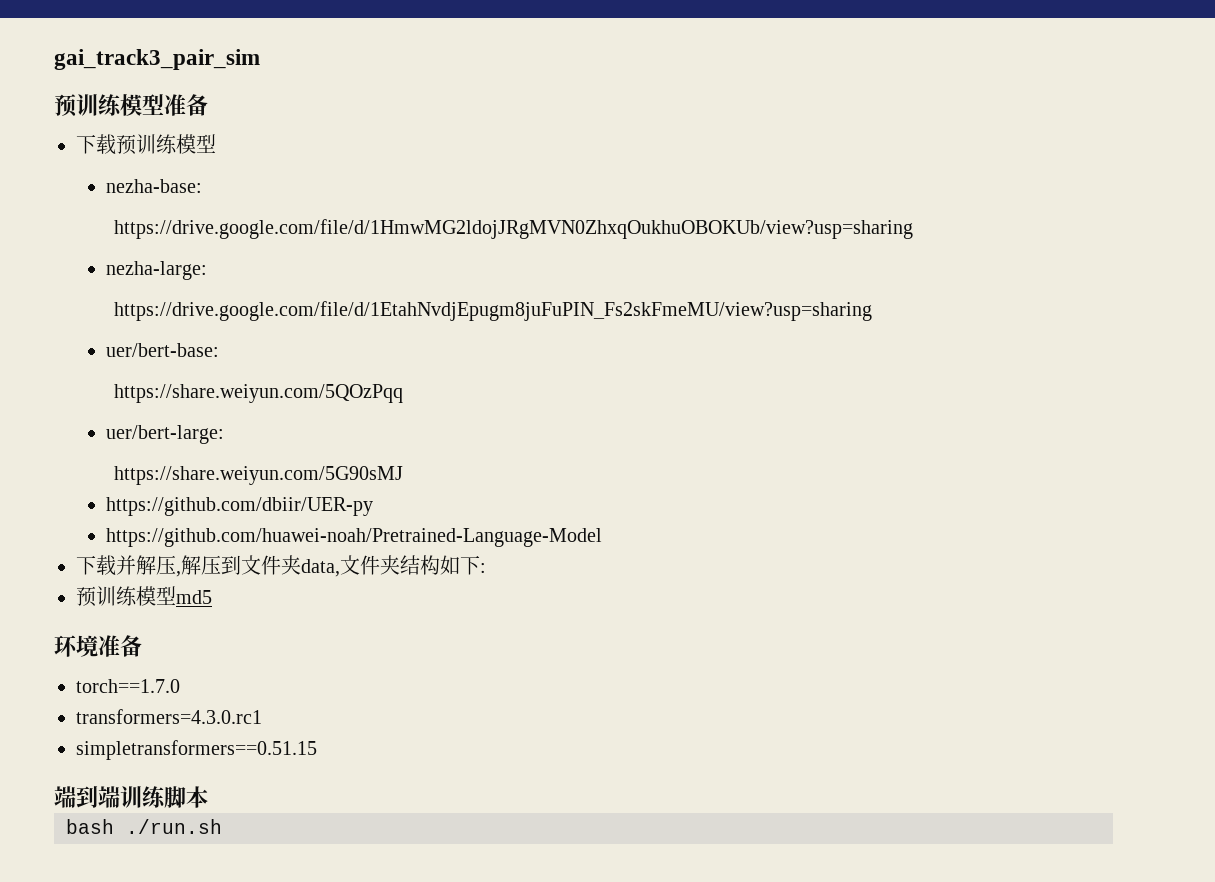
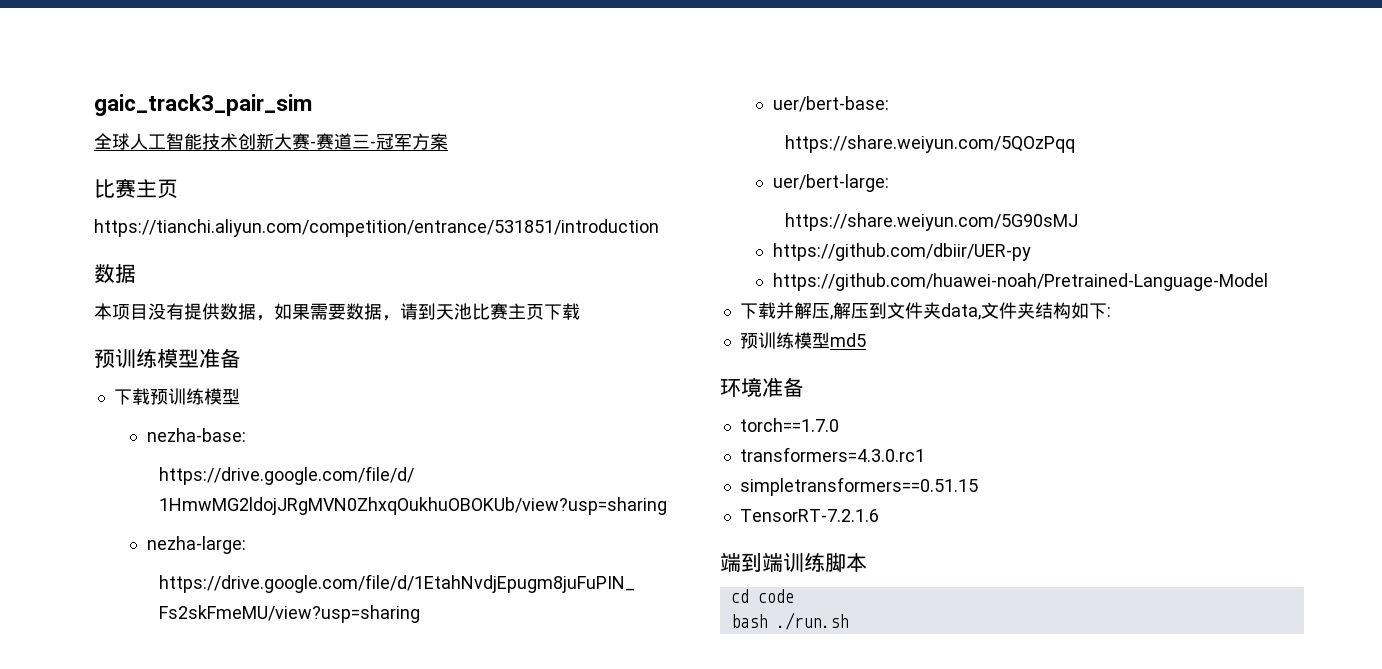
- gai_track3_pair_sim
+ gaic_track3_pair_sim
+ 全球人工智能技术创新大赛-赛道三-冠军方案
+ 比赛主页
+ https://tianchi.aliyun.com/competition/entrance/531851/introduction
+ 数据
+ 本项目没有提供数据，如果需要数据，请到天池比赛主页下载
+ TensorRT-7.2.1.6
+ cd code

